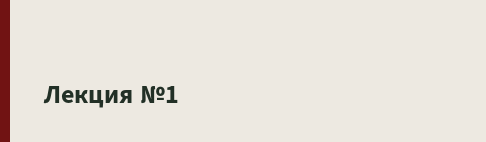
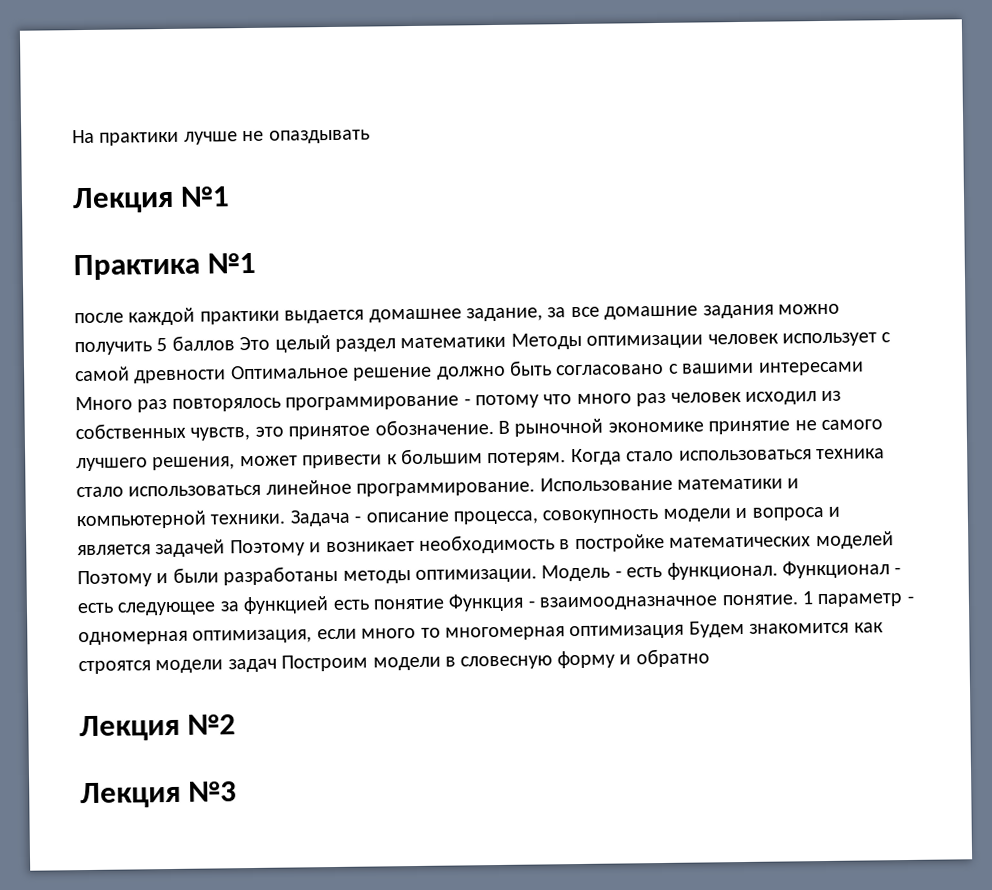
+ На практики лучше не опаздывать
  Лекция №1
+ Практика №1
+ после каждой практики выдается домашнее задание, за все домашние задания можно получить 5 баллов Это целый раздел математики Методы оптимизации человек использует с самой древности Оптимальное решение должно быть согласовано с вашими интересами Много раз повторялось программирование - потому что много раз человек исходил из собственных чувств, это принятое обозначение. В рыночной экономике принятие не самого лучшего решения, может привести к большим потерям. Когда стало использоваться техника стало использоваться линейное программирование. Использование математики и компьютерной техники. Задача - описание процесса, совокупность модели и вопроса и является задачей Поэтому и возникает необходимость в постройке математических моделей Поэтому и были разработаны методы оптимизации. Модель - есть функционал. Функционал - есть следующее за функцией есть понятие Функция - взаимоодназначное понятие. 1 параметр - одномерная оптимизация, если много то многомерная оптимизация Будем знакомится как строятся модели задач Построим модели в словесную форму и обратно
+ Лекция №2
+ Лекция №3

